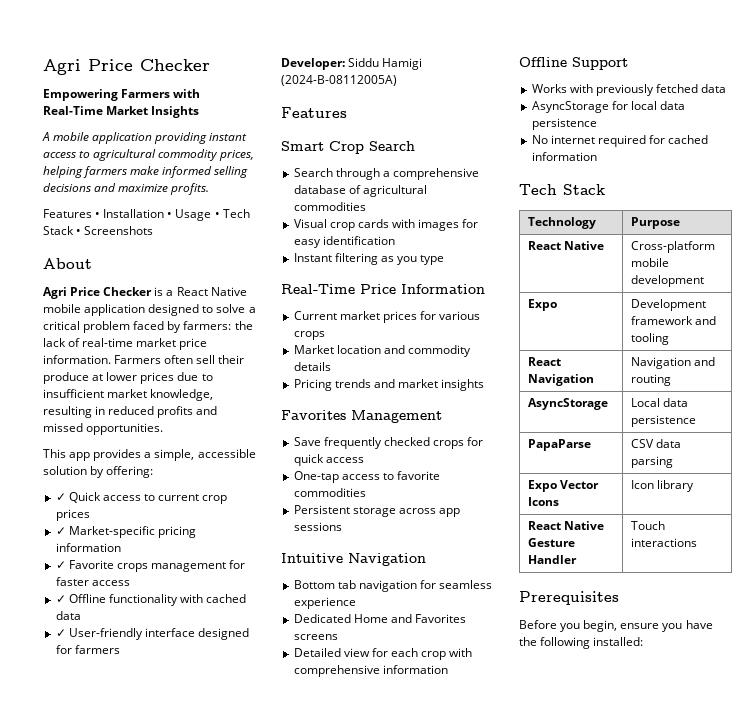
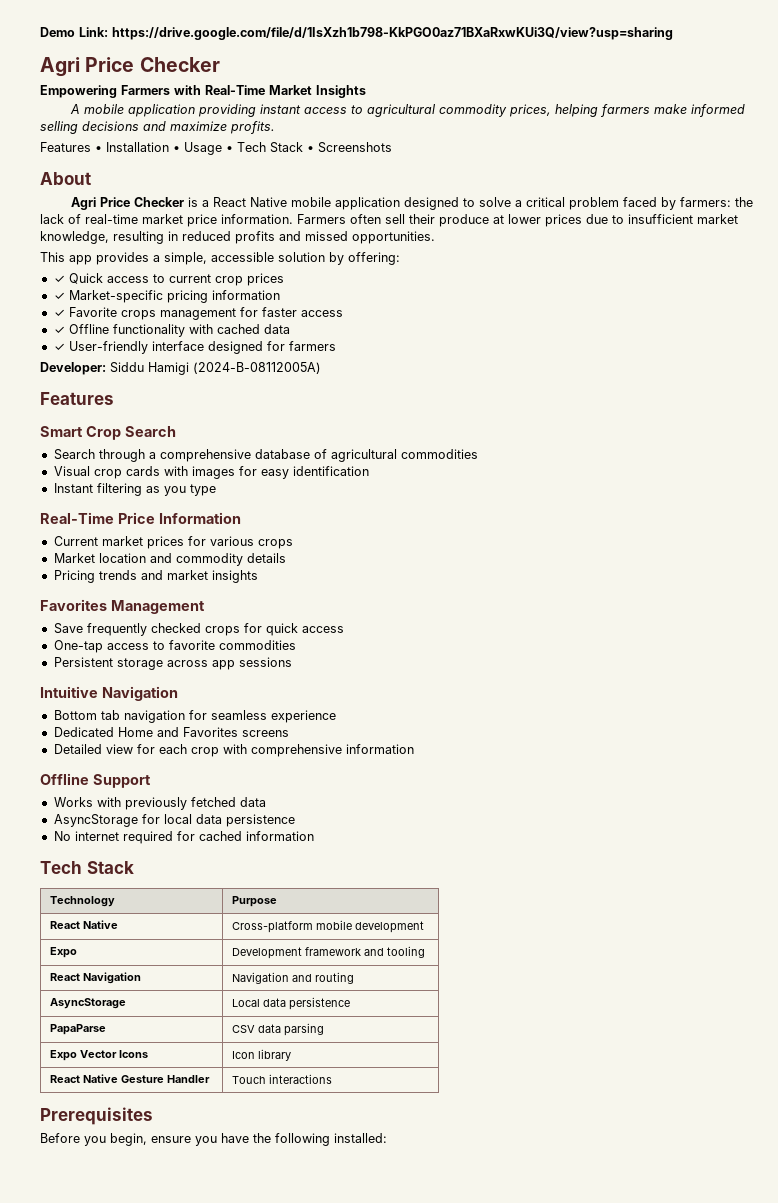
+ Demo Link: https://drive.google.com/file/d/1IsXzh1b798-KkPGO0az71BXaRxwKUi3Q/view?usp=sharing

